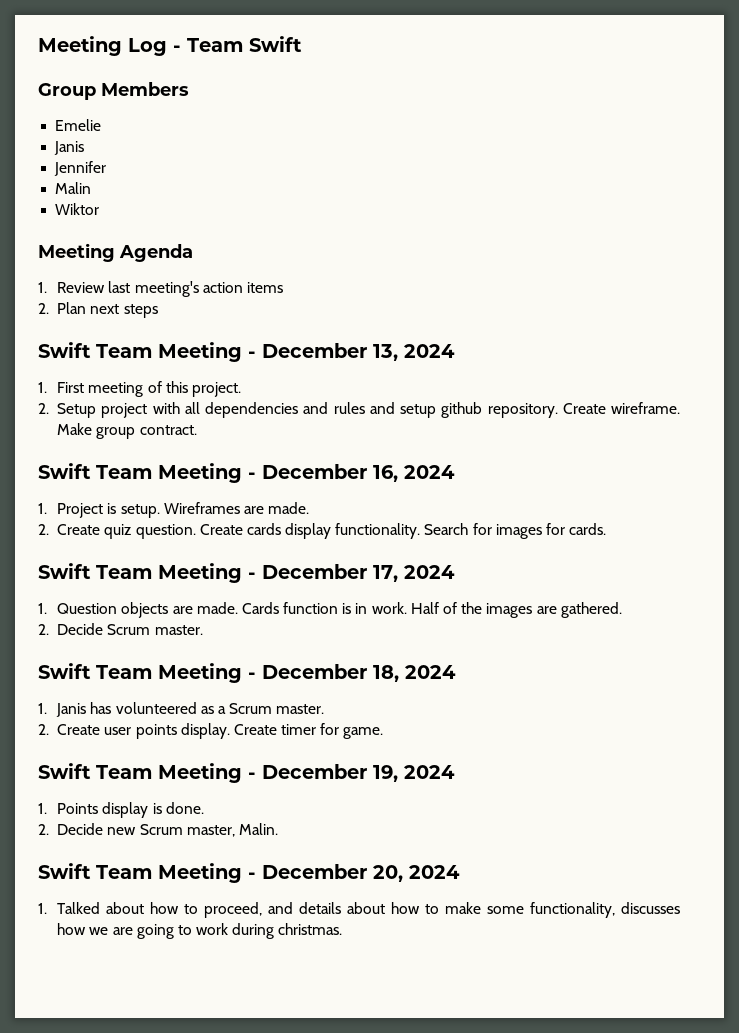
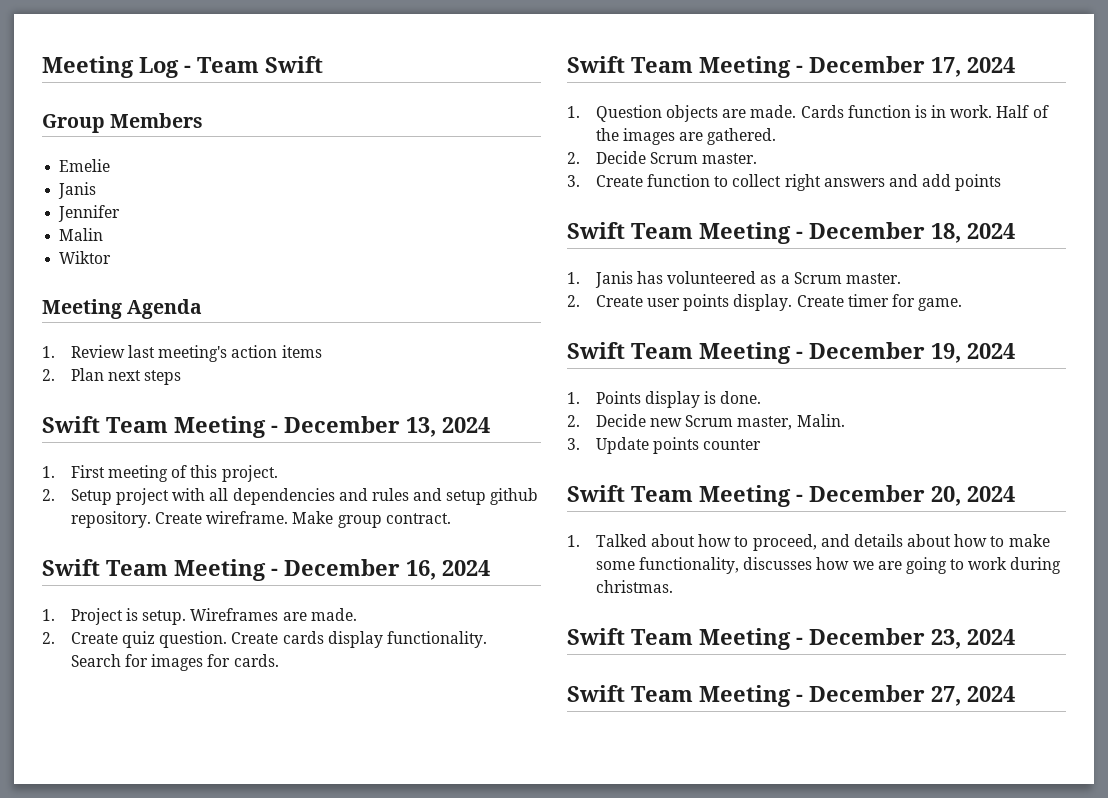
+ 3. Create function to collect right answers and add points
+ 3. Update points counter
+ Swift Team Meeting - December 23, 2024
+ Swift Team Meeting - December 27, 2024

